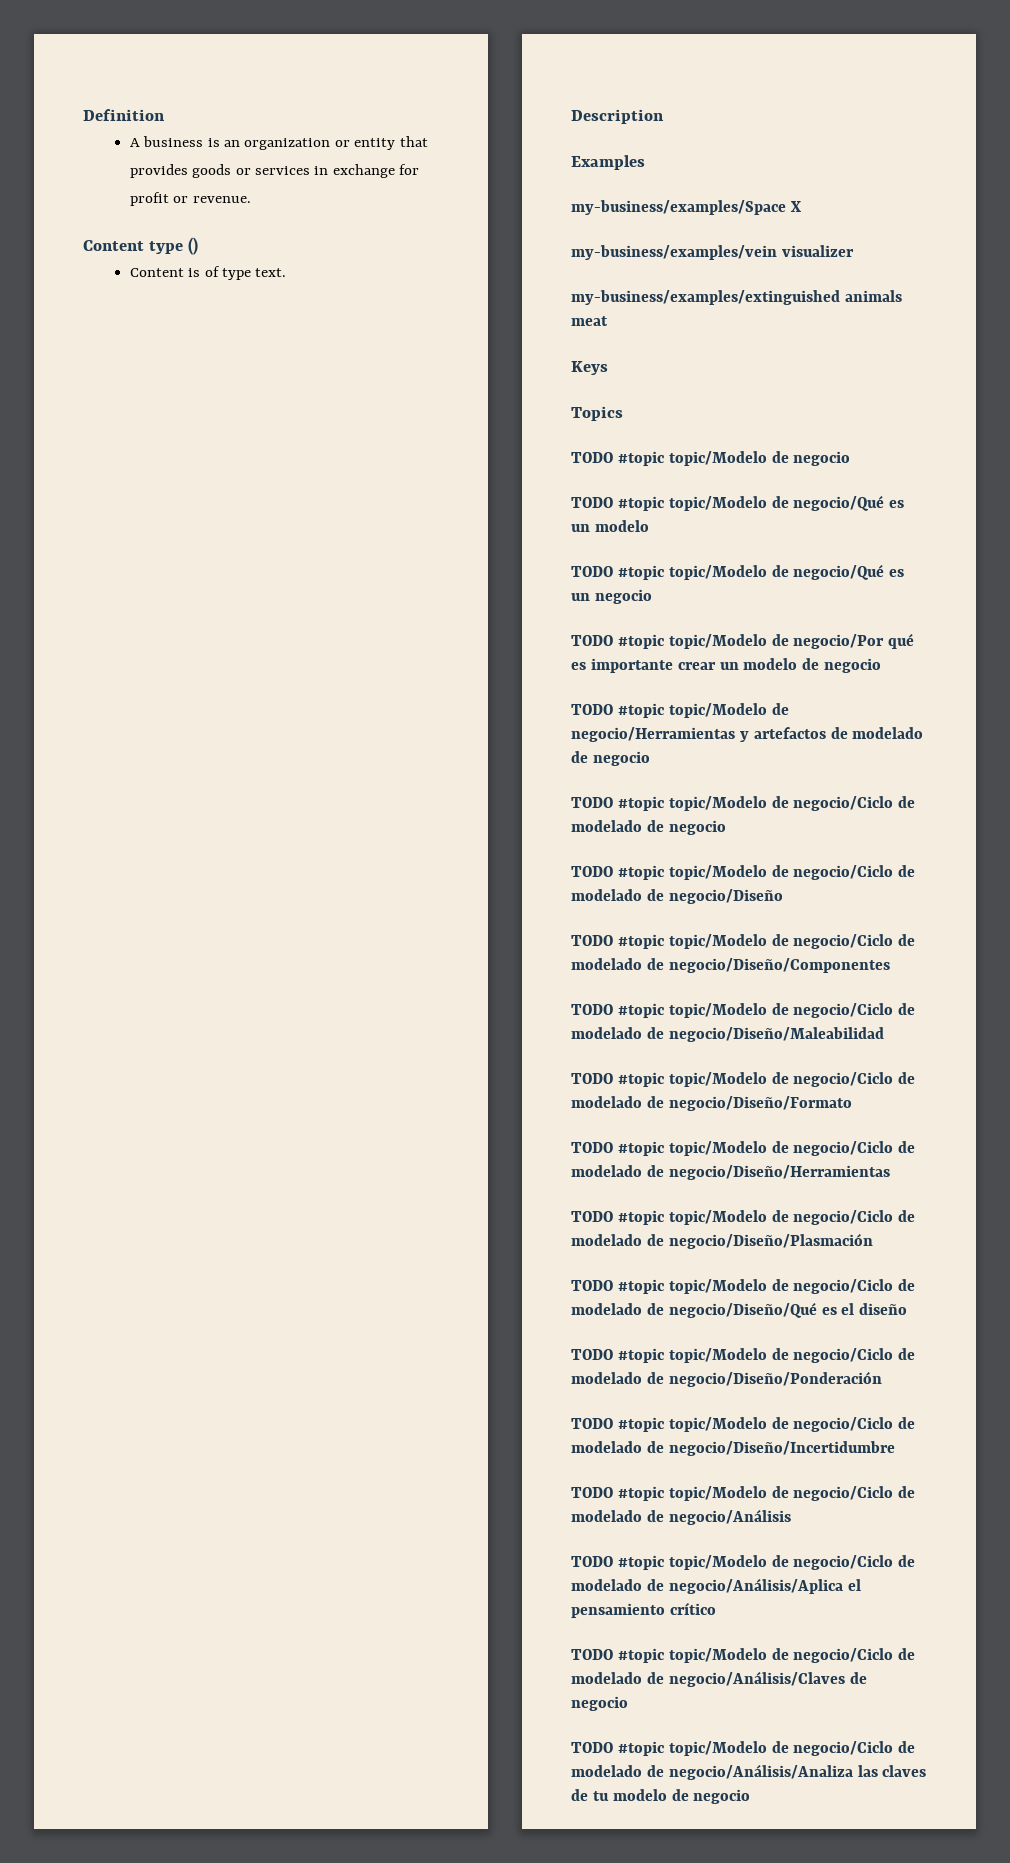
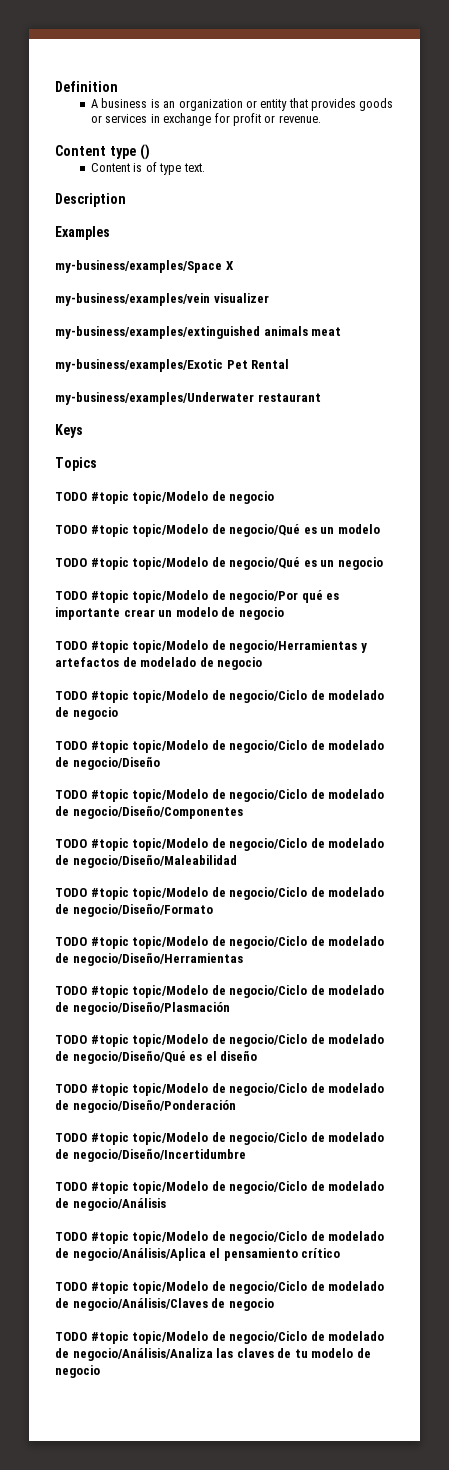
+ my-business/examples/Exotic Pet Rental
+ my-business/examples/Underwater restaurant

